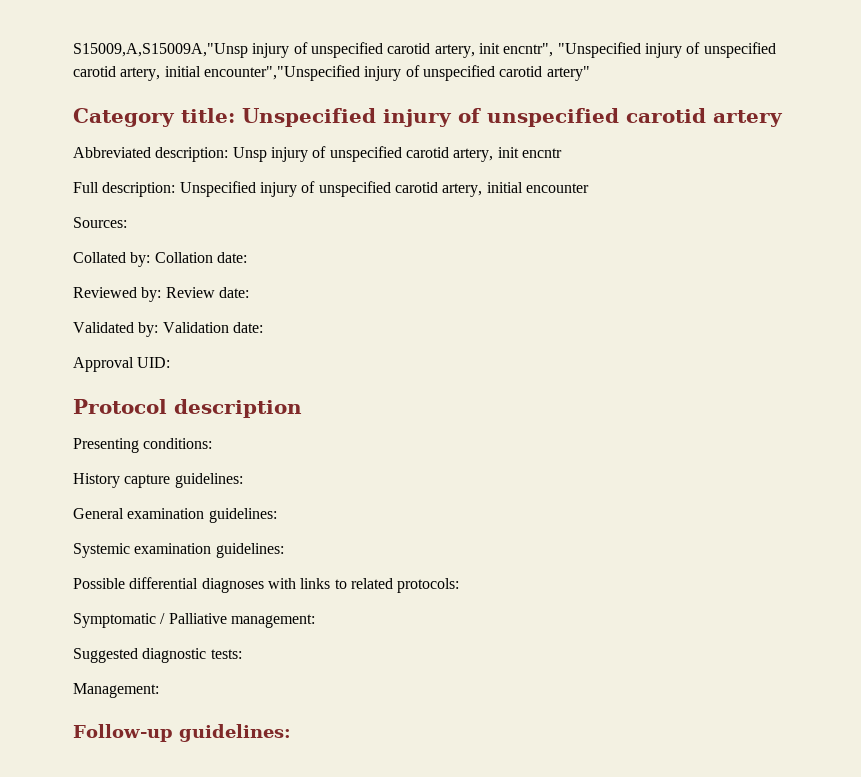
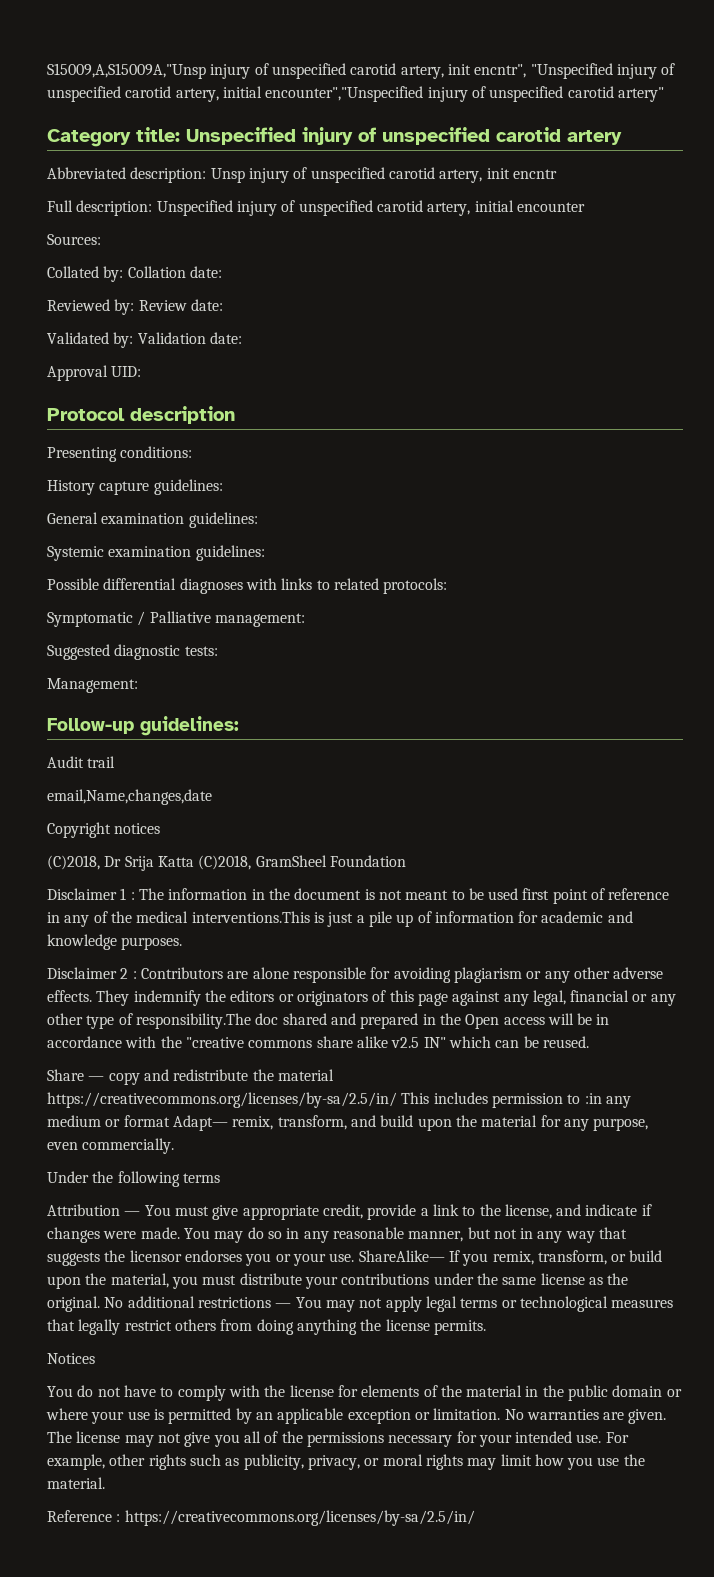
+ Audit trail
+ email,Name,changes,date
+ Copyright notices
+ (C)2018, Dr Srija Katta (C)2018, GramSheel Foundation
+ Disclaimer 1 : The information in the document is not meant to be used first point of reference in any of the medical interventions.This is just a pile up of information for academic and knowledge purposes.
+ Disclaimer 2 : Contributors are alone responsible for avoiding plagiarism or any other adverse effects. They indemnify the editors or originators of this page against any legal, financial or any other type of responsibility.The doc shared and prepared in the Open access will be in accordance with the "creative commons share alike v2.5 IN" which can be reused.
+ Share — copy and redistribute the material https://creativecommons.org/licenses/by-sa/2.5/in/ This includes permission to :in any medium or format Adapt— remix, transform, and build upon the material for any purpose, even commercially.
+ Under the following terms
+ Attribution — You must give appropriate credit, provide a link to the license, and indicate if changes were made. You may do so in any reasonable manner, but not in any way that suggests the licensor endorses you or your use. ShareAlike— If you remix, transform, or build upon the material, you must distribute your contributions under the same license as the original. No additional restrictions — You may not apply legal terms or technological measures that legally restrict others from doing anything the license permits.
+ Notices
+ You do not have to comply with the license for elements of the material in the public domain or where your use is permitted by an applicable exception or limitation. No warranties are given. The license may not give you all of the permissions necessary for your intended use. For example, other rights such as publicity, privacy, or moral rights may limit how you use the material.
+ Reference : https://creativecommons.org/licenses/by-sa/2.5/in/

